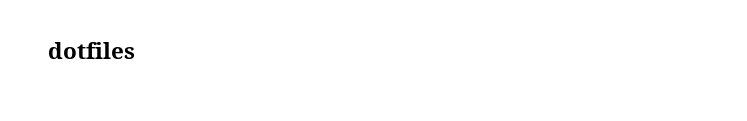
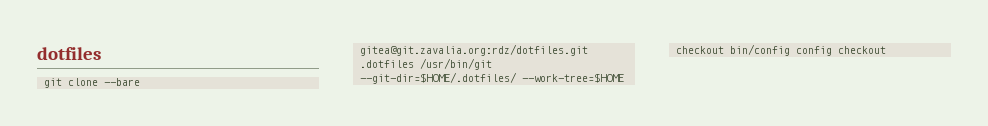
+ git clone --bare gitea@git.zavalia.org:rdz/dotfiles.git .dotfiles /usr/bin/git --git-dir=$HOME/.dotfiles/ --work-tree=$HOME checkout bin/config config checkout

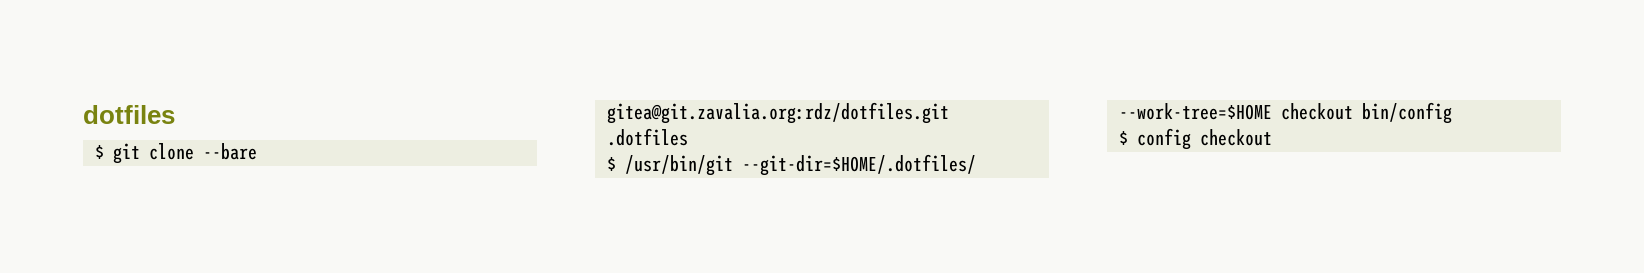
- git clone --bare gitea@git.zavalia.org:rdz/dotfiles.git .dotfiles /usr/bin/git --git-dir=$HOME/.dotfiles/ --work-tree=$HOME checkout bin/config config checkout
+ $ git clone --bare gitea@git.zavalia.org:rdz/dotfiles.git .dotfiles
+ $ /usr/bin/git --git-dir=$HOME/.dotfiles/ --work-tree=$HOME checkout bin/config
+ $ config checkout

